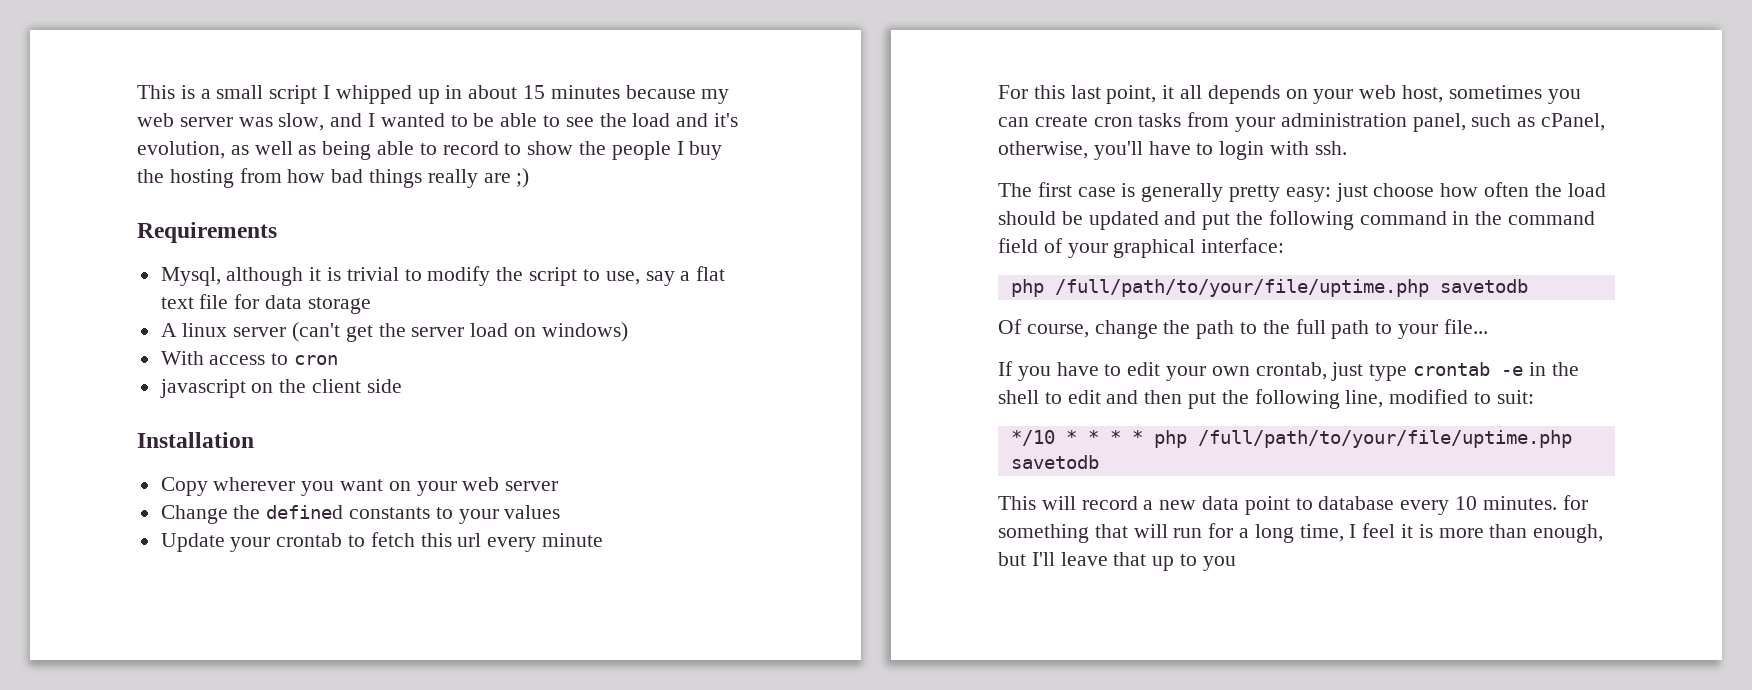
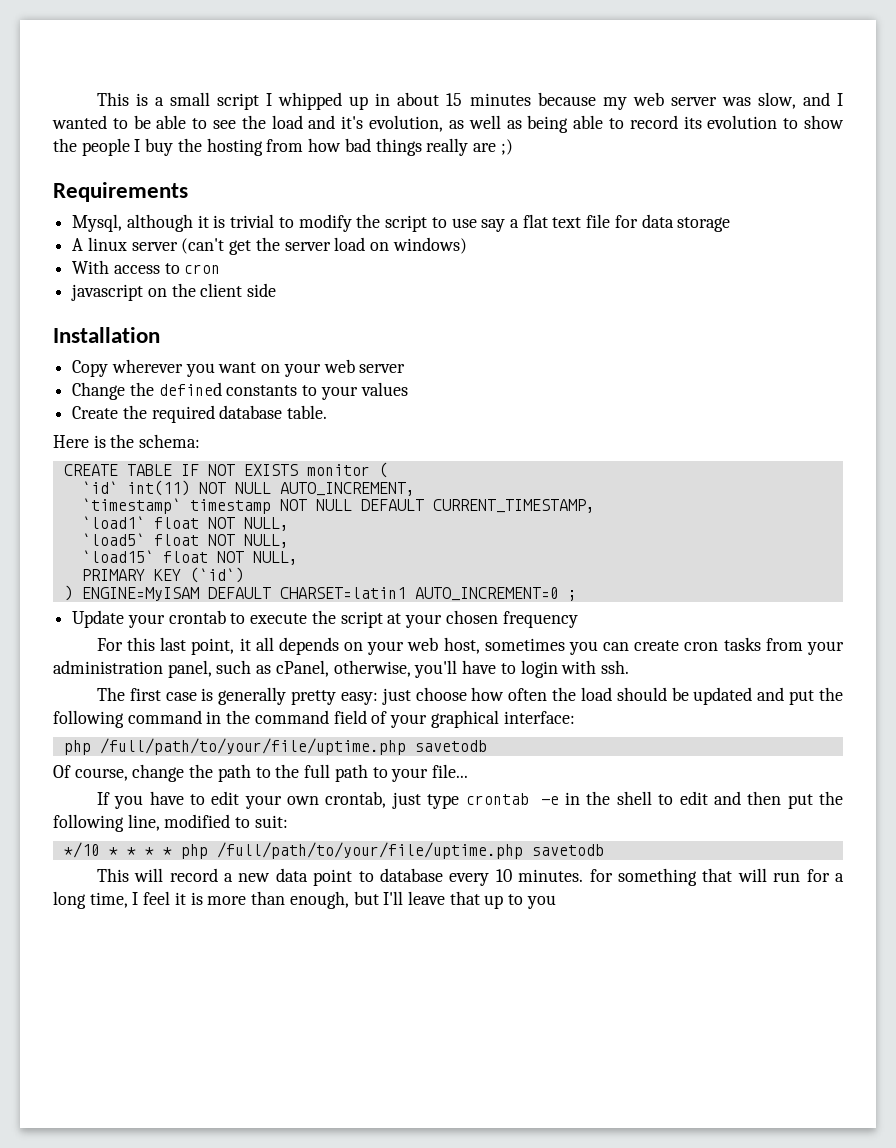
- This is a small script I whipped up in about 15 minutes because my web server was slow, and I wanted to be able to see the load and it's evolution, as well as being able to record to show the people I buy the hosting from how bad things really are ;)
+ This is a small script I whipped up in about 15 minutes because my web server was slow, and I wanted to be able to see the load and it's evolution, as well as being able to record its evolution to show the people I buy the hosting from how bad things really are ;)
- Mysql, although it is trivial to modify the script to use, say a flat text file for data storage
+ Mysql, although it is trivial to modify the script to use say a flat text file for data storage
- Update your crontab to fetch this url every minute
+ Create the required database table.
+ Here is the schema:
+ CREATE TABLE IF NOT EXISTS monitor (
+ `id` int(11) NOT NULL AUTO_INCREMENT,
+ `timestamp` timestamp NOT NULL DEFAULT CURRENT_TIMESTAMP,
+ `load1` float NOT NULL,
+ `load5` float NOT NULL,
+ `load15` float NOT NULL,
+ PRIMARY KEY (`id`)
+ ) ENGINE=MyISAM DEFAULT CHARSET=latin1 AUTO_INCREMENT=0 ;
+ Update your crontab to execute the script at your chosen frequency

